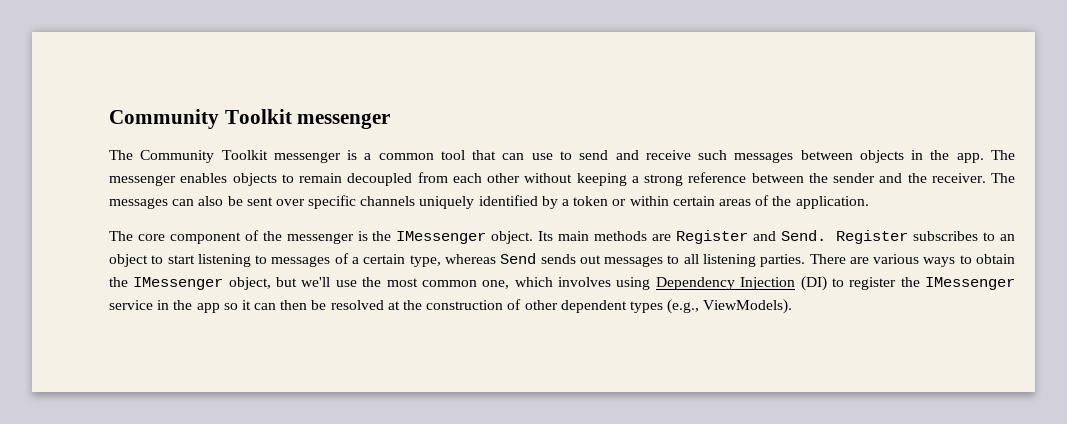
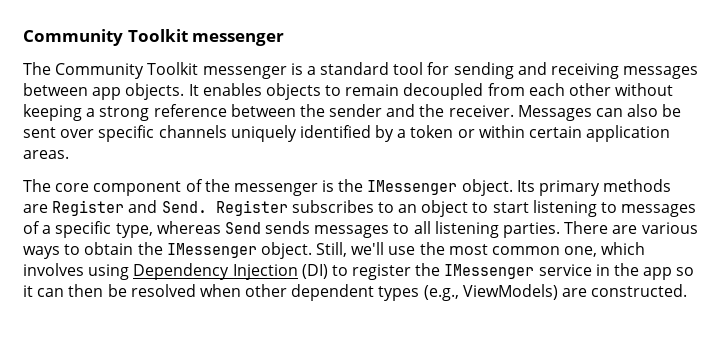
- The Community Toolkit messenger is a common tool that can use to send and receive such messages between objects in the app. The messenger enables objects to remain decoupled from each other without keeping a strong reference between the sender and the receiver.
+ The Community Toolkit messenger is a standard tool for sending and receiving messages between app objects. It enables objects to remain decoupled from each other without keeping a strong reference between the sender and the receiver.
- The messages can also be sent over specific channels uniquely identified by a token or within certain areas of the application.
+ Messages can also be sent over specific channels uniquely identified by a token or within certain application areas.
- Its main methods are Register and Send.
+ Its primary methods are Register and Send.
- Register subscribes to an object to start listening to messages of a certain type, whereas Send sends out messages to all listening parties.
+ Register subscribes to an object to start listening to messages of a specific type, whereas Send sends messages to all listening parties.
- There are various ways to obtain the IMessenger object, but we'll use the most common one, which involves using Dependency Injection (DI) to register the IMessenger service in the app so it can then be resolved at the construction of other dependent types (e.g., ViewModels).
+ There are various ways to obtain the IMessenger object. Still, we'll use the most common one, which involves using Dependency Injection (DI) to register the IMessenger service in the app so it can then be resolved when other dependent types (e.g., ViewModels) are constructed.

